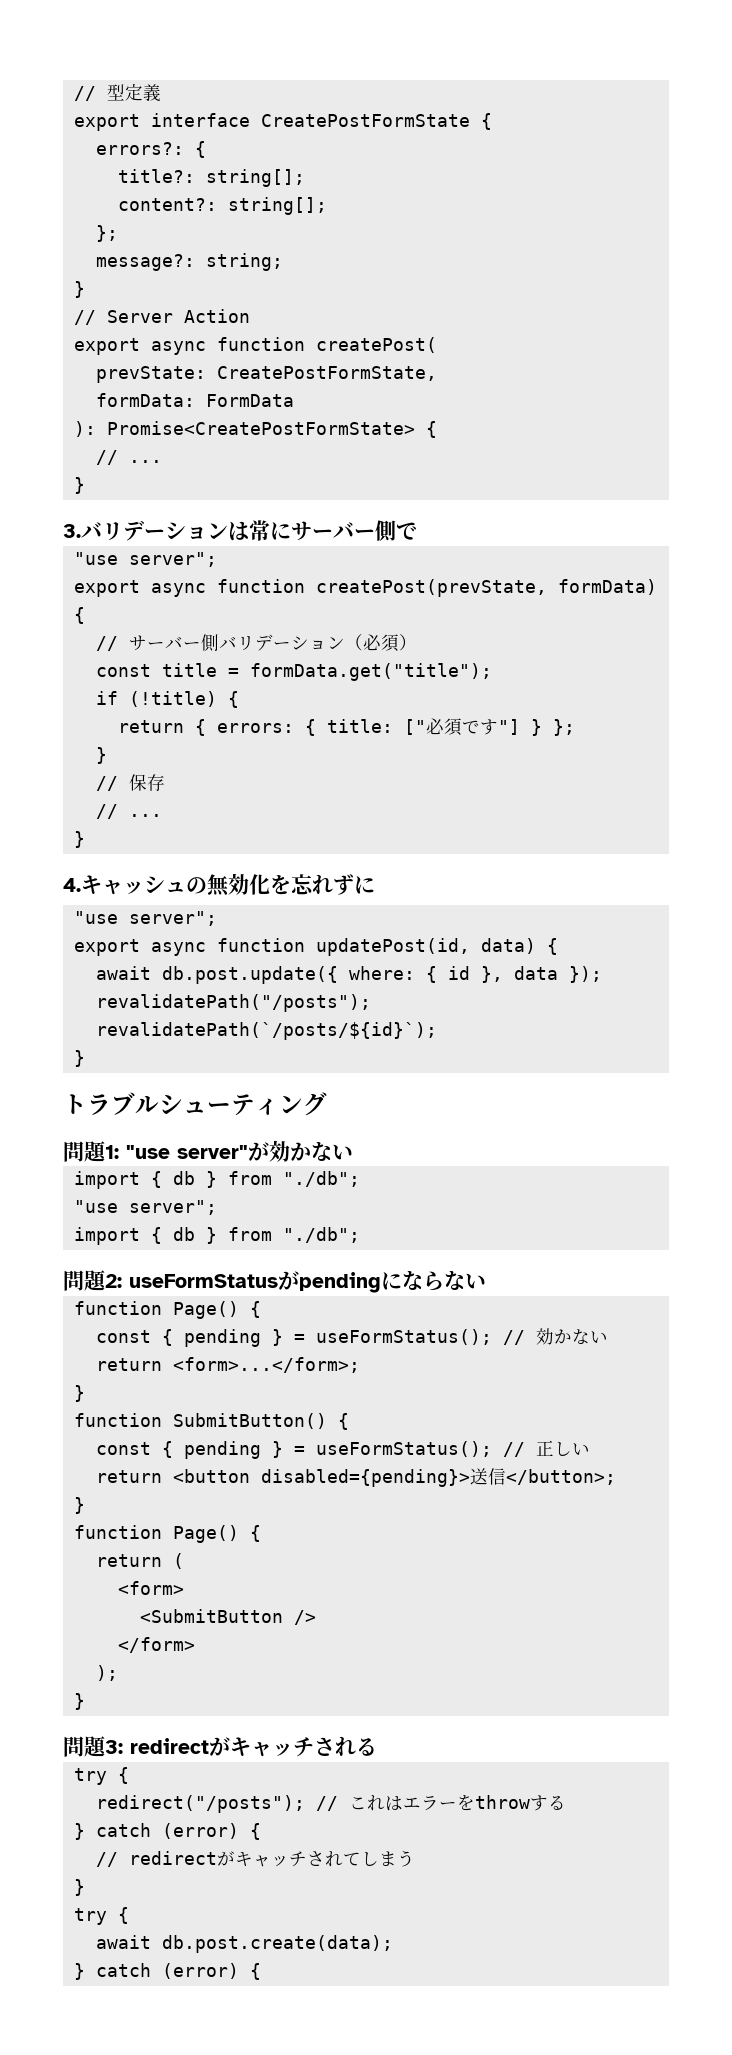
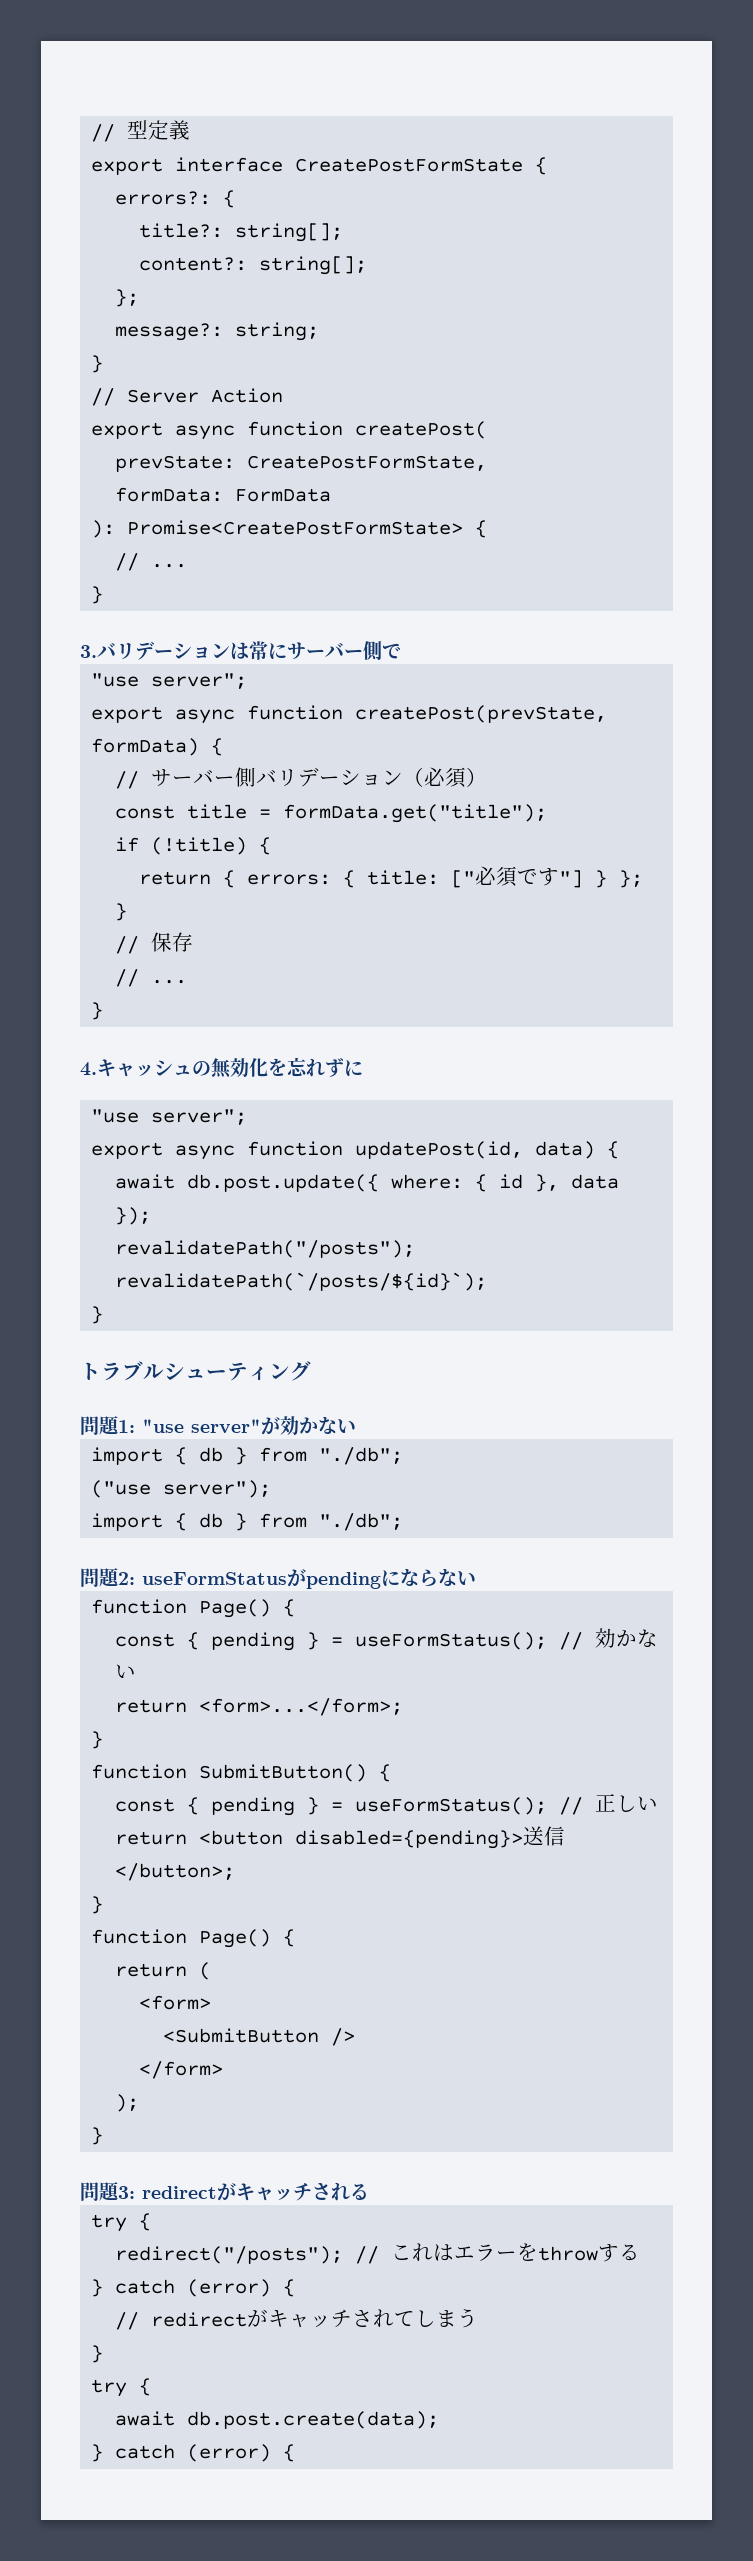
  問題1: "use server"が効かない
  import { db } from "./db";
- "use server";
+ ("use server");

